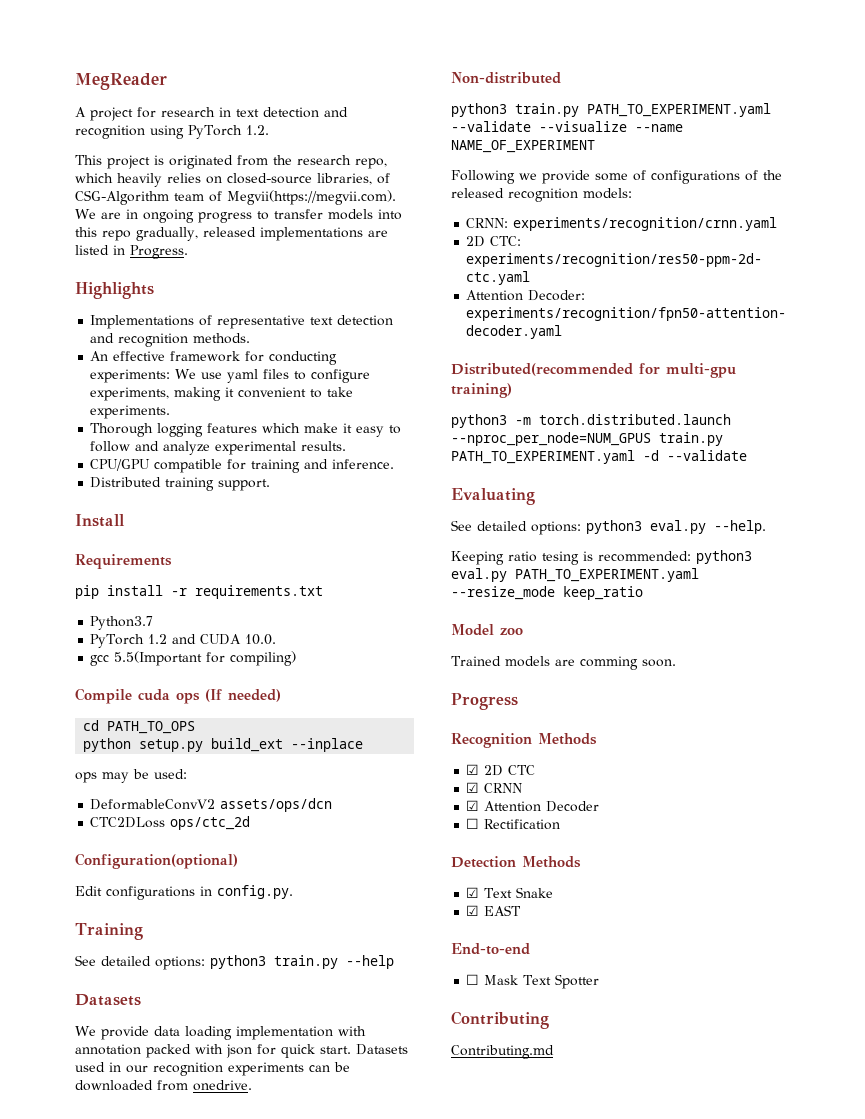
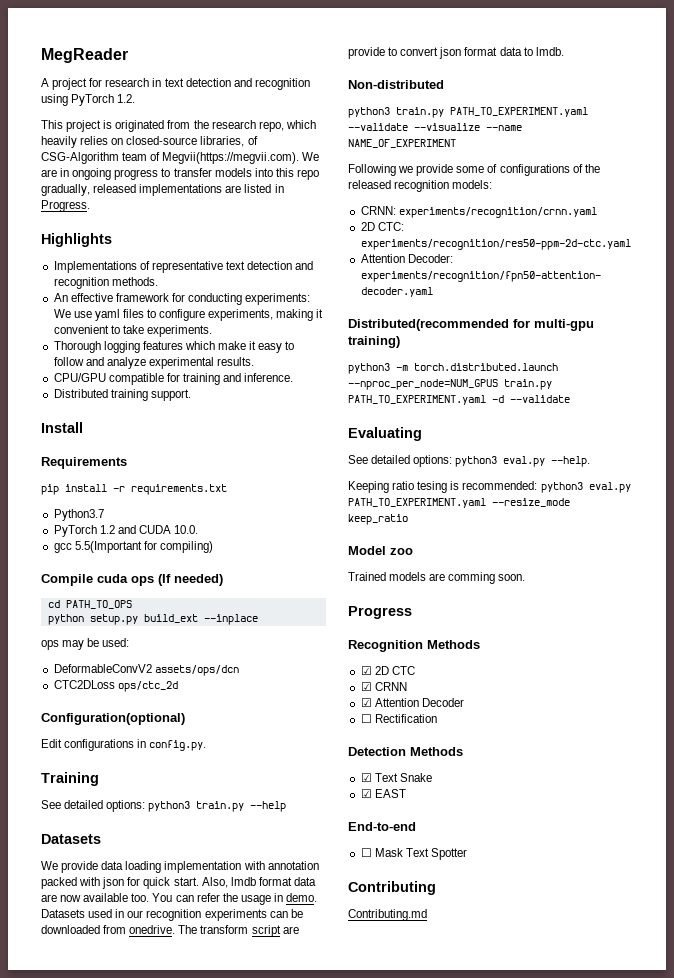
+ Also, lmdb format data are now available too. You can refer the usage in demo.
+ The transform script are provide to convert json format data to lmdb.

